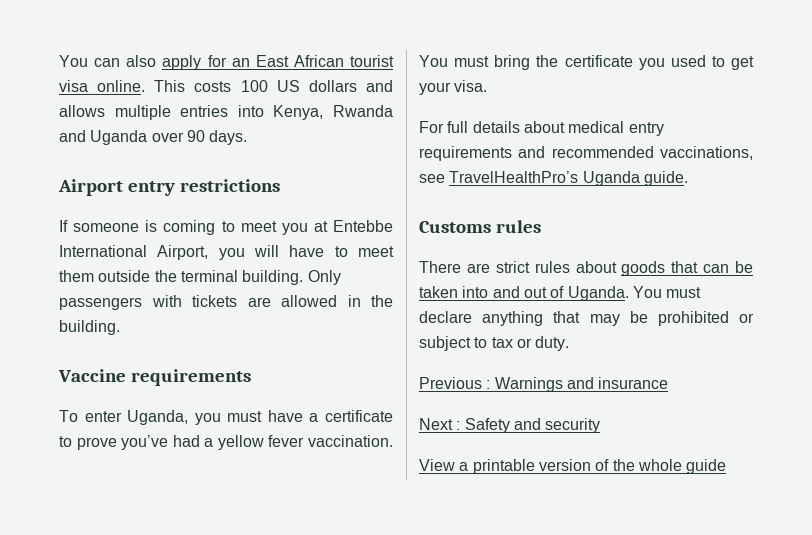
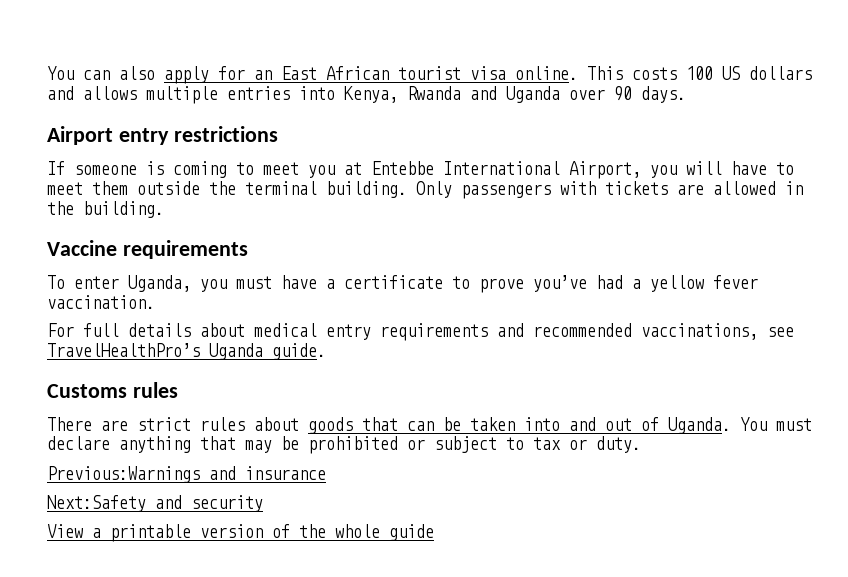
- You must bring the certificate you used to get your visa.
- Previous : Warnings and insurance
+ Previous:Warnings and insurance
- Next : Safety and security
+ Next:Safety and security

